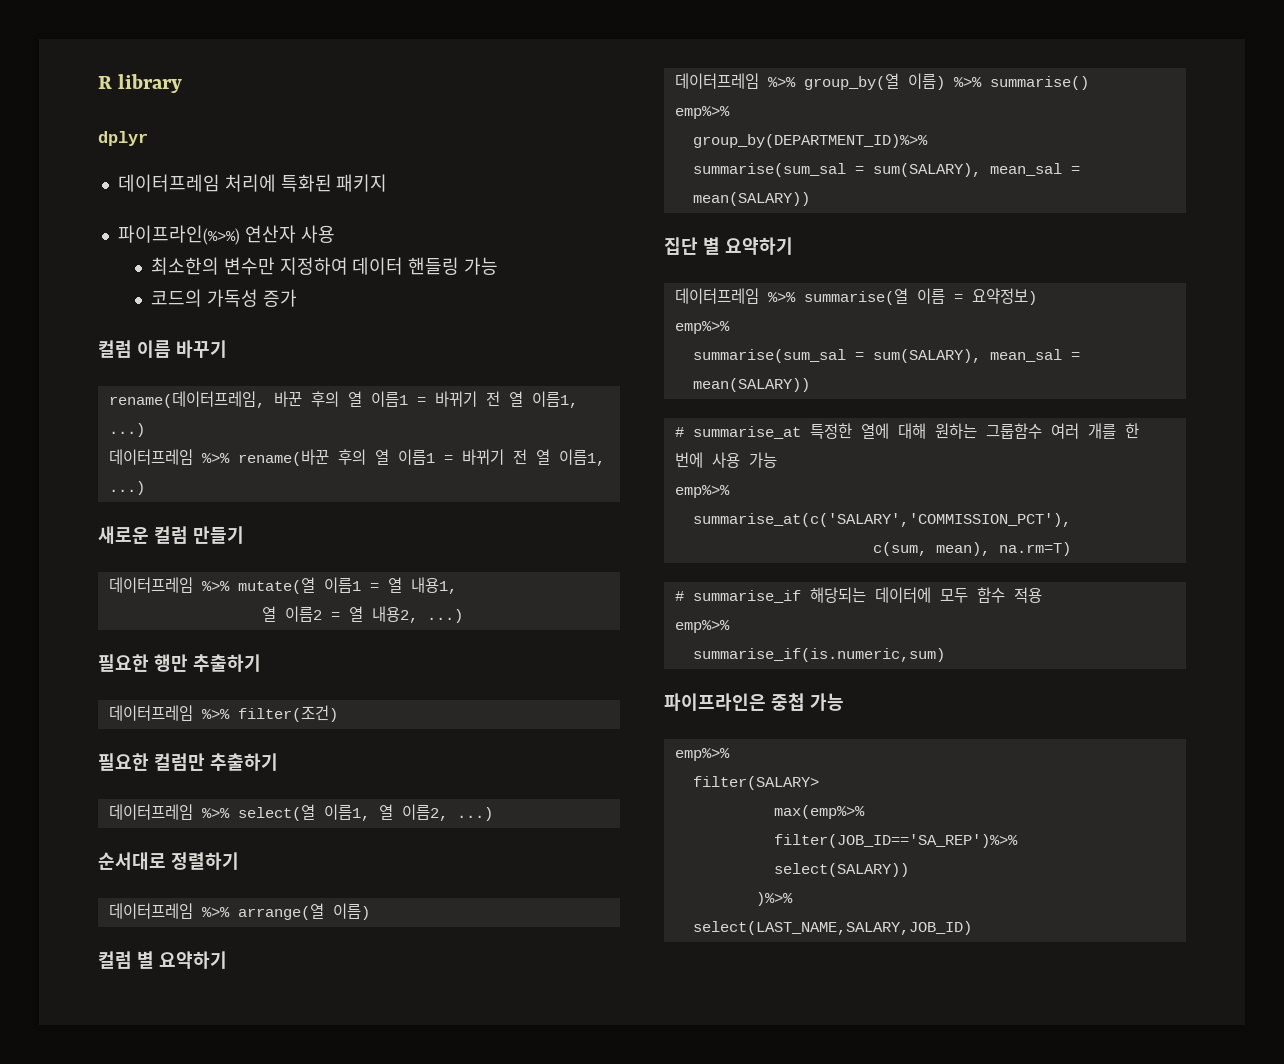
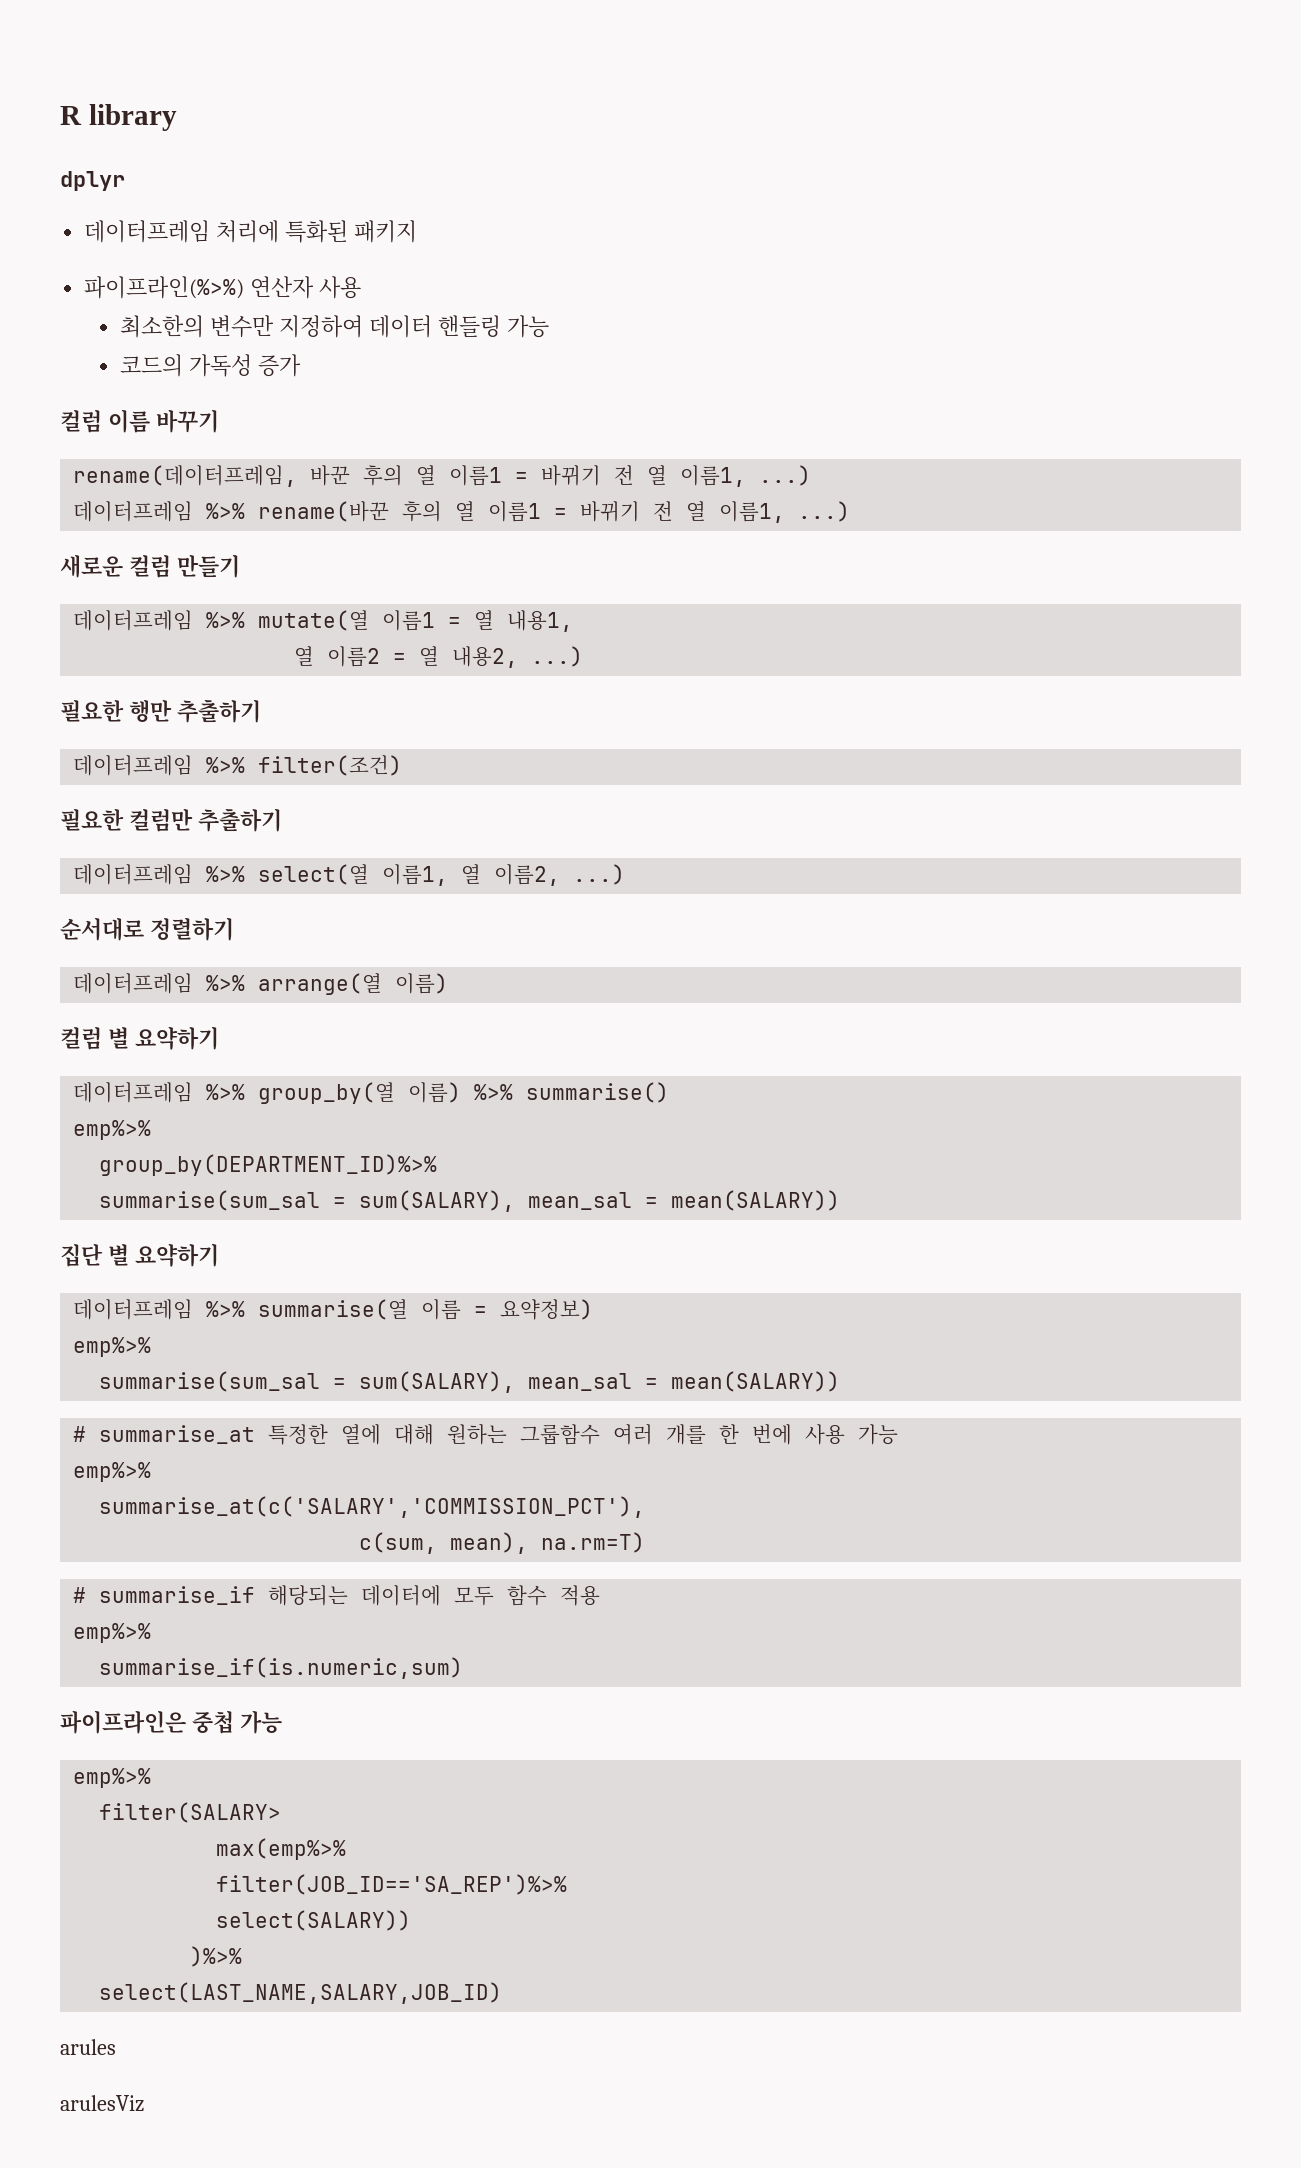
+ arules
+ arulesViz

